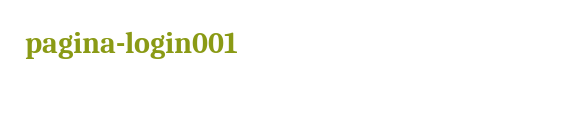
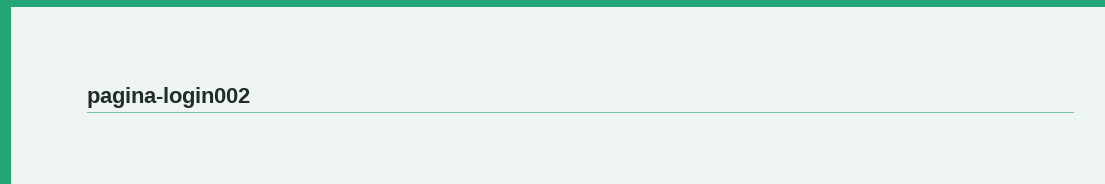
- pagina-login001
+ pagina-login002

